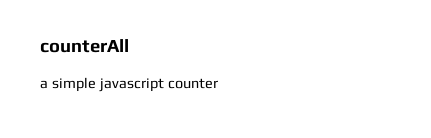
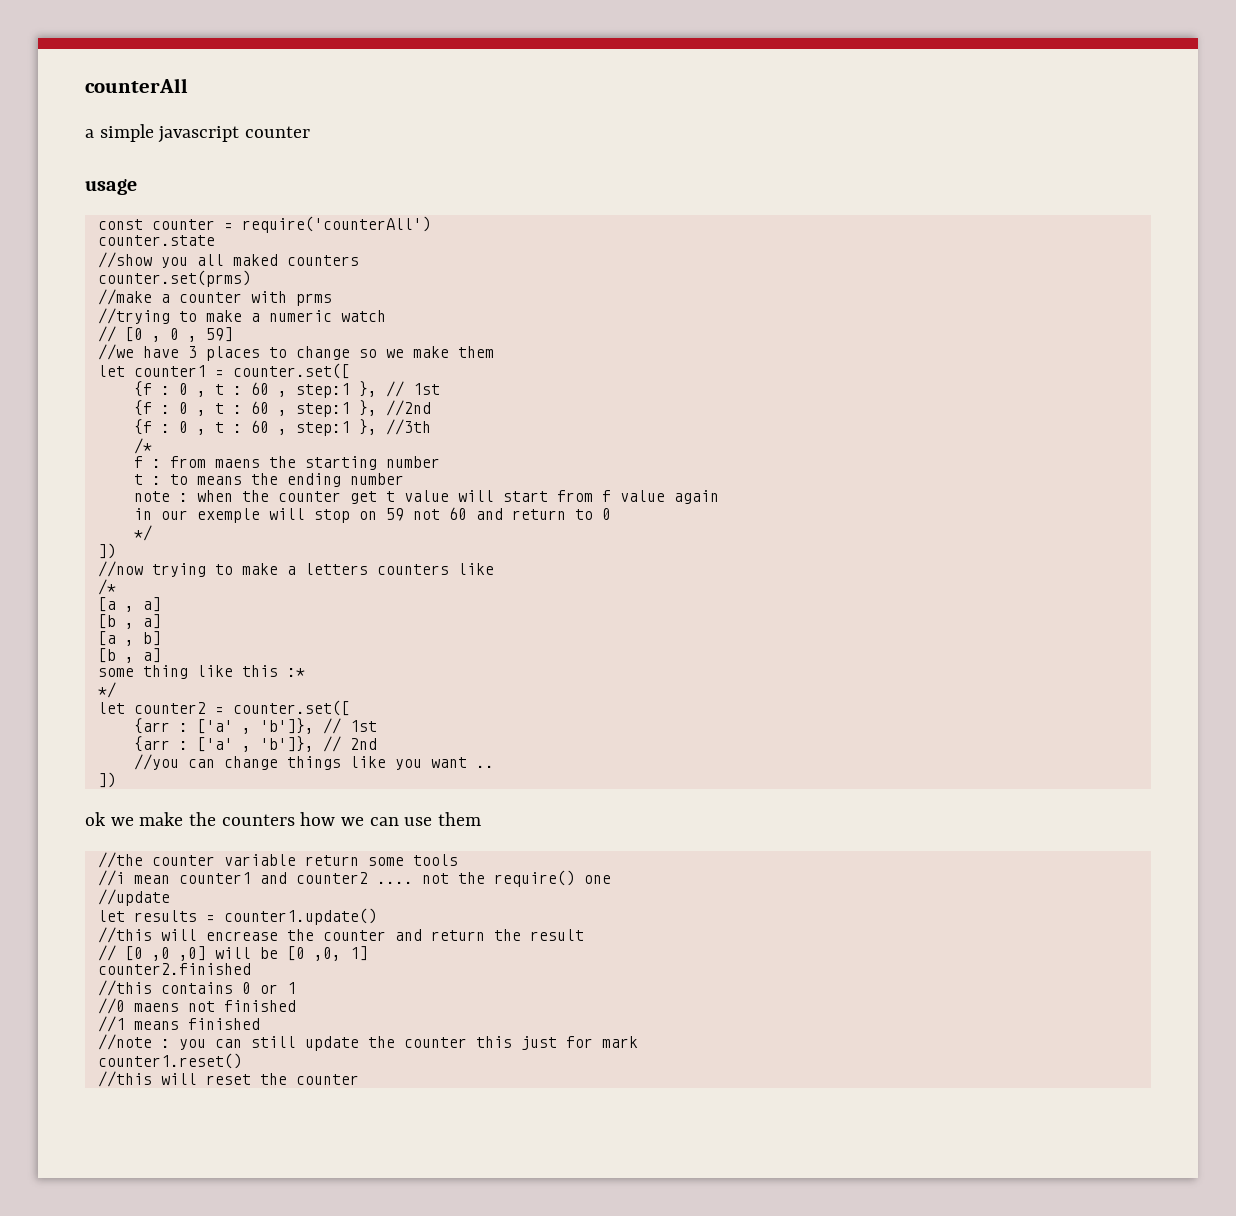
+ usage
+ const counter = require('counterAll')
+ counter.state
+ //show you all maked counters
+ counter.set(prms)
+ //make a counter with prms
+ //trying to make a numeric watch
+ // [0 , 0 , 59]
+ //we have 3 places to change so we make them
+ let counter1 = counter.set([
+ {f : 0 , t : 60 , step:1 }, // 1st
+ {f : 0 , t : 60 , step:1 }, //2nd
+ {f : 0 , t : 60 , step:1 }, //3th
+ /*
+ f : from maens the starting number
+ t : to means the ending number
+ note : when the counter get t value will start from f value again
+ in our exemple will stop on 59 not 60 and return to 0
+ */
+ ])
+ //now trying to make a letters counters like
+ /*
+ [a , a]
+ [b , a]
+ [a , b]
+ [b , a]
+ some thing like this :*
+ */
+ let counter2 = counter.set([
+ {arr : ['a' , 'b']}, // 1st
+ {arr : ['a' , 'b']}, // 2nd
+ //you can change things like you want ..
+ ])
+ ok we make the counters how we can use them
+ //the counter variable return some tools
+ //i mean counter1 and counter2 .... not the require() one
+ //update
+ let results = counter1.update()
+ //this will encrease the counter and return the result
+ // [0 ,0 ,0] will be [0 ,0, 1]
+ counter2.finished
+ //this contains 0 or 1
+ //0 maens not finished
+ //1 means finished
+ //note : you can still update the counter this just for mark
+ counter1.reset()
+ //this will reset the counter

